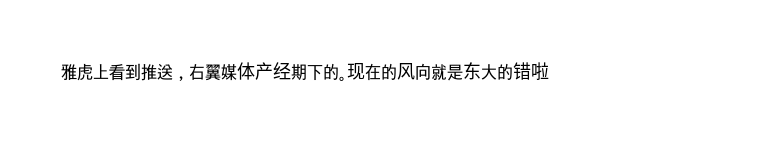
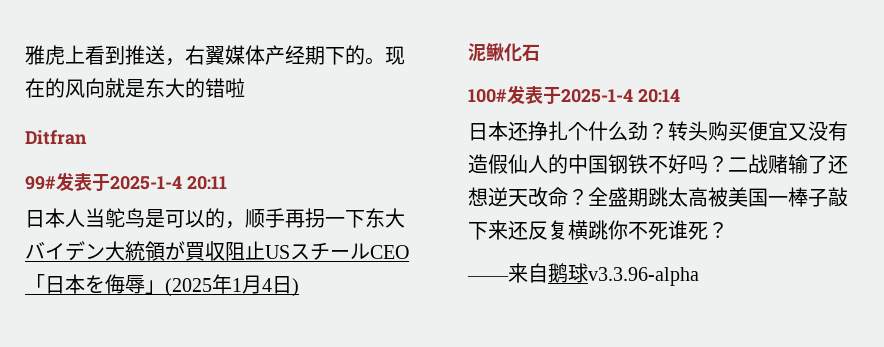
+ Ditfran
+ 99#发表于2025-1-4 20:11
+ 日本人当鸵鸟是可以的，顺手再拐一下东大バイデン大統領が買収阻止USスチールCEO「日本を侮辱」(2025年1月4日)
+ 泥鳅化石
+ 100#发表于2025-1-4 20:14
+ 日本还挣扎个什么劲？转头购买便宜又没有造假仙人的中国钢铁不好吗？二战赌输了还想逆天改命？全盛期跳太高被美国一棒子敲下来还反复横跳你不死谁死？
+ ——来自鹅球v3.3.96-alpha

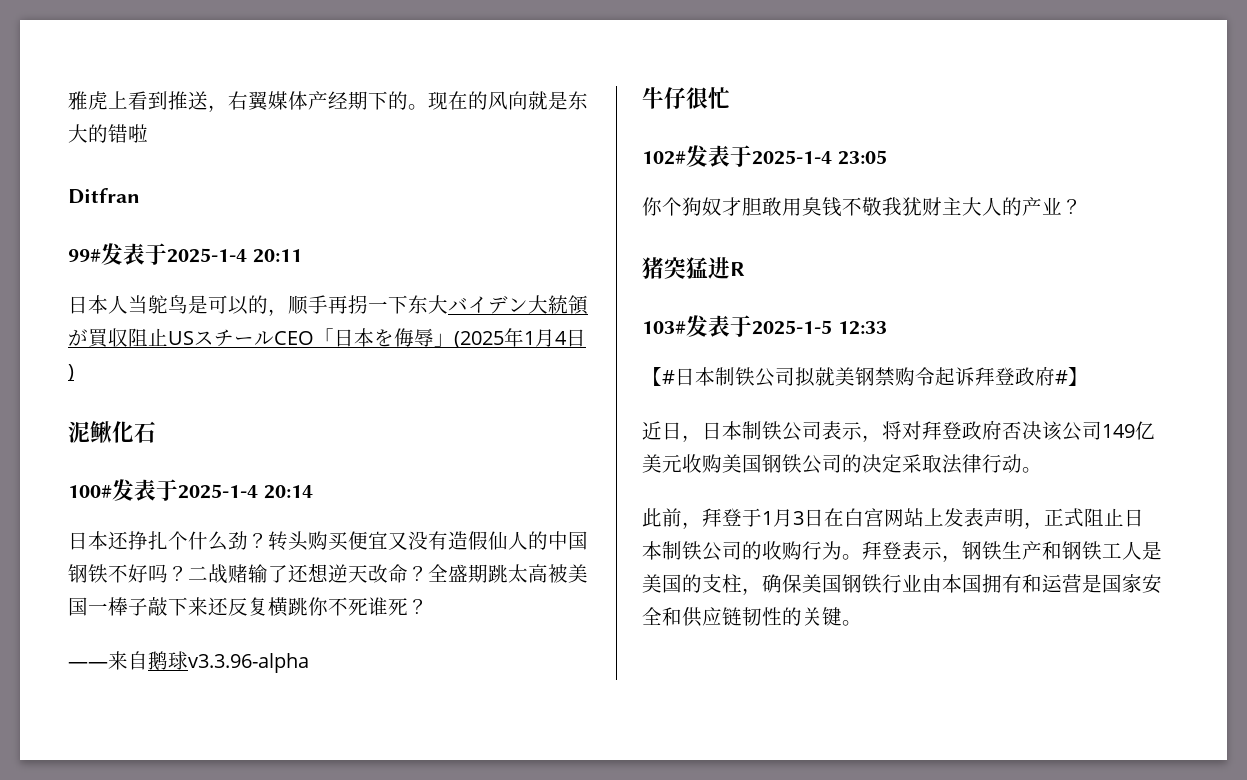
+ 牛仔很忙
+ 102#发表于2025-1-4 23:05
+ 你个狗奴才胆敢用臭钱不敬我犹财主大人的产业？
+ 猪突猛进R
+ 103#发表于2025-1-5 12:33
+ 【#日本制铁公司拟就美钢禁购令起诉拜登政府#】
+ 近日，日本制铁公司表示，将对拜登政府否决该公司149亿美元收购美国钢铁公司的决定采取法律行动。
+ 此前，拜登于1月3日在白宫网站上发表声明，正式阻止日本制铁公司的收购行为。拜登表示，钢铁生产和钢铁工人是美国的支柱，确保美国钢铁行业由本国拥有和运营是国家安全和供应链韧性的关键。

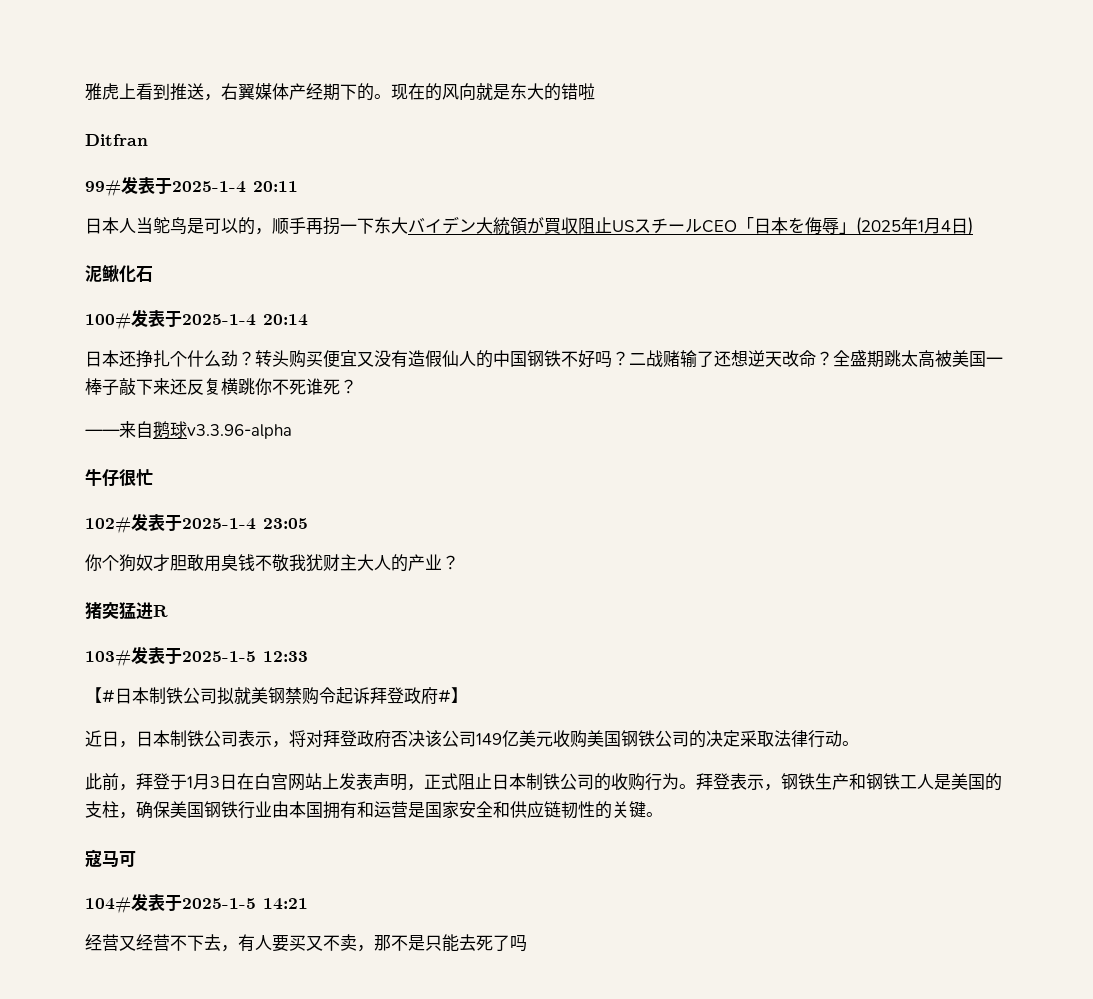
+ 寇马可
+ 104#发表于2025-1-5 14:21
+ 经营又经营不下去，有人要买又不卖，那不是只能去死了吗

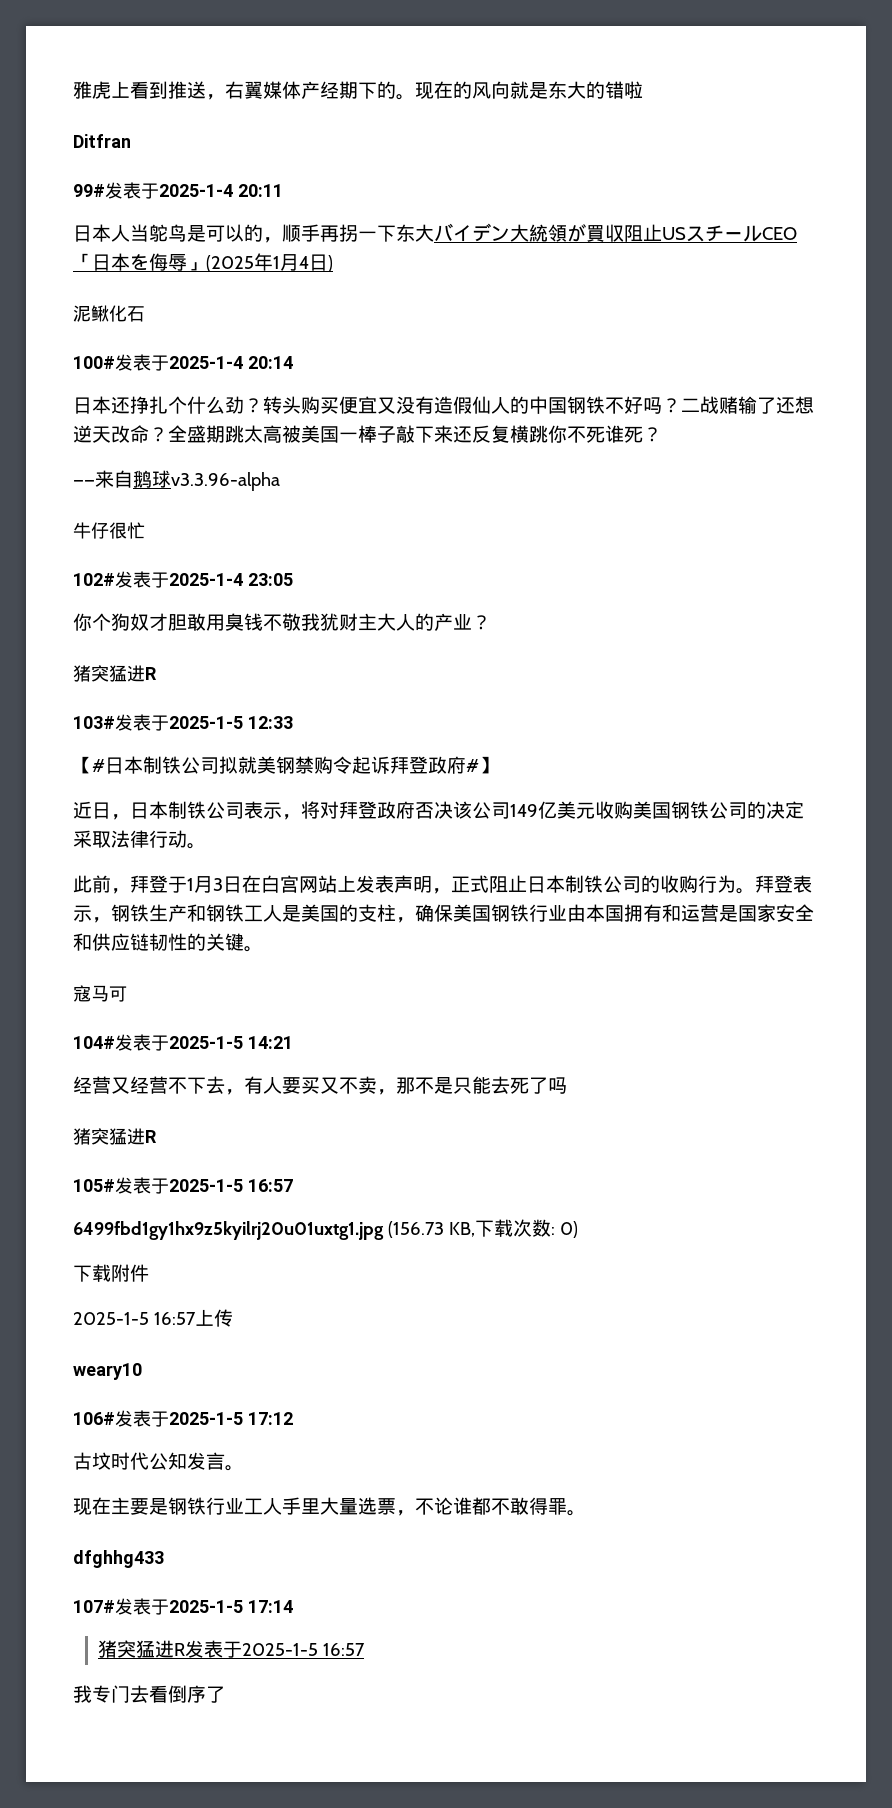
  经营又经营不下去，有人要买又不卖，那不是只能去死了吗
+ 猪突猛进R
+ 105#发表于2025-1-5 16:57
+ 6499fbd1gy1hx9z5kyilrj20u01uxtg1.jpg (156.73 KB,下载次数: 0)
+ 下载附件
+ 2025-1-5 16:57上传
+ weary10
+ 106#发表于2025-1-5 17:12
+ 古坟时代公知发言。
+ 现在主要是钢铁行业工人手里大量选票，不论谁都不敢得罪。
+ dfghhg433
+ 107#发表于2025-1-5 17:14
+ 猪突猛进R发表于2025-1-5 16:57
+ 我专门去看倒序了

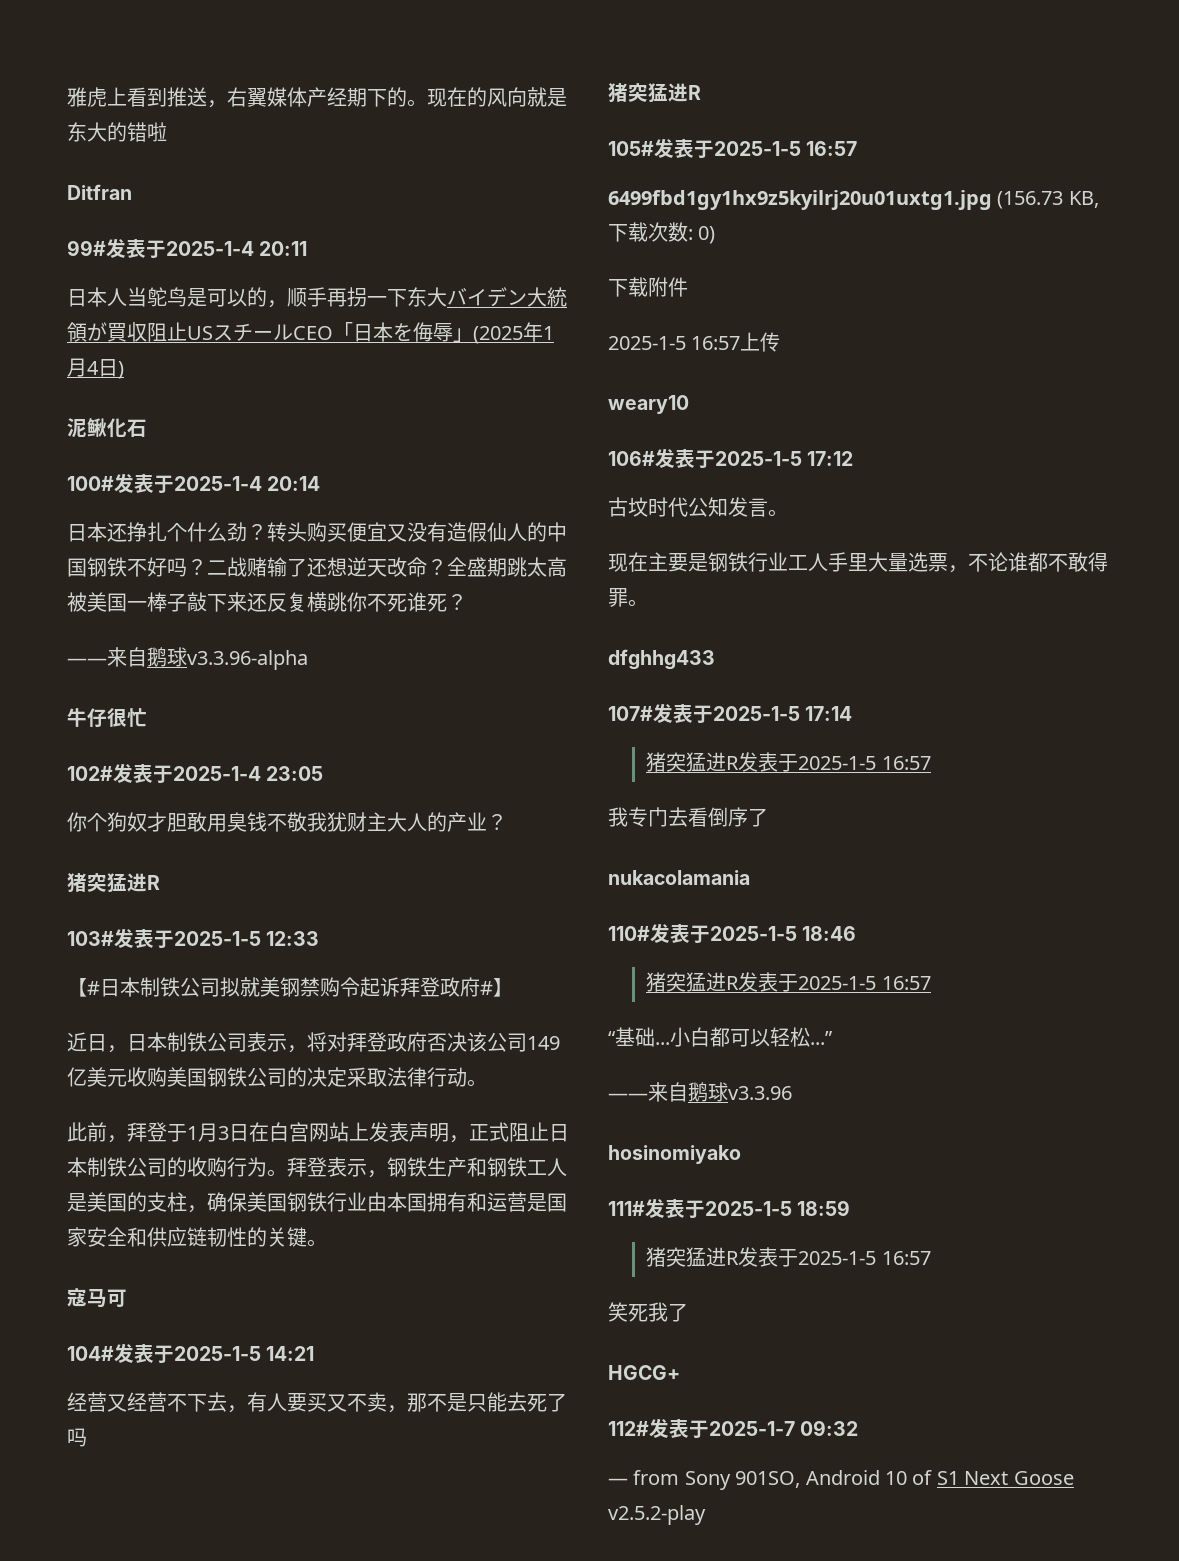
+ nukacolamania
+ 110#发表于2025-1-5 18:46
+ 猪突猛进R发表于2025-1-5 16:57
+ “基础...小白都可以轻松...”
+ ——来自鹅球v3.3.96
+ hosinomiyako
+ 111#发表于2025-1-5 18:59
+ 猪突猛进R发表于2025-1-5 16:57
+ 笑死我了
+ HGCG+
+ 112#发表于2025-1-7 09:32
+ — from Sony 901SO, Android 10 of S1 Next Goose v2.5.2-play

